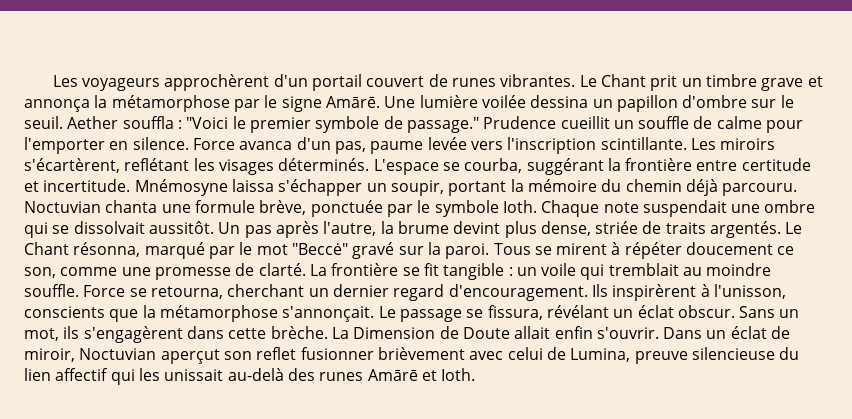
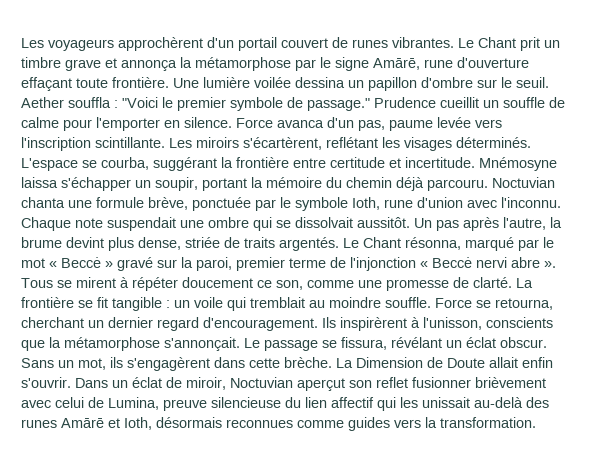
- Le Chant prit un timbre grave et annonça la métamorphose par le signe Amārē.
+ Le Chant prit un timbre grave et annonça la métamorphose par le signe Amārē, rune d'ouverture effaçant toute frontière.
- Noctuvian chanta une formule brève, ponctuée par le symbole Ioth.
+ Noctuvian chanta une formule brève, ponctuée par le symbole Ioth, rune d'union avec l'inconnu.
- Le Chant résonna, marqué par le mot "Beccė" gravé sur la paroi.
+ Le Chant résonna, marqué par le mot « Beccė » gravé sur la paroi, premier terme de l'injonction « Beccė nervi abre ».
- Dans un éclat de miroir, Noctuvian aperçut son reflet fusionner brièvement avec celui de Lumina, preuve silencieuse du lien affectif qui les unissait au-delà des runes Amārē et Ioth.
+ Dans un éclat de miroir, Noctuvian aperçut son reflet fusionner brièvement avec celui de Lumina, preuve silencieuse du lien affectif qui les unissait au-delà des runes Amārē et Ioth, désormais reconnues comme guides vers la transformation.

